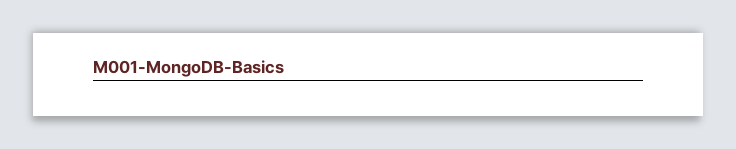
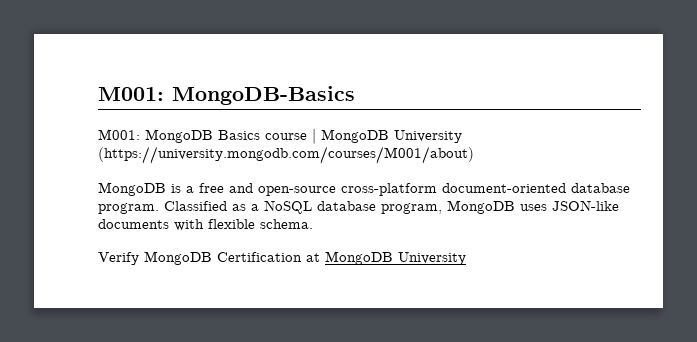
- M001-MongoDB-Basics
+ M001: MongoDB-Basics
+ M001: MongoDB Basics course | MongoDB University (https://university.mongodb.com/courses/M001/about)
+ MongoDB is a free and open-source cross-platform document-oriented database program. Classified as a NoSQL database program, MongoDB uses JSON-like documents with flexible schema.
+ Verify MongoDB Certification at MongoDB University

